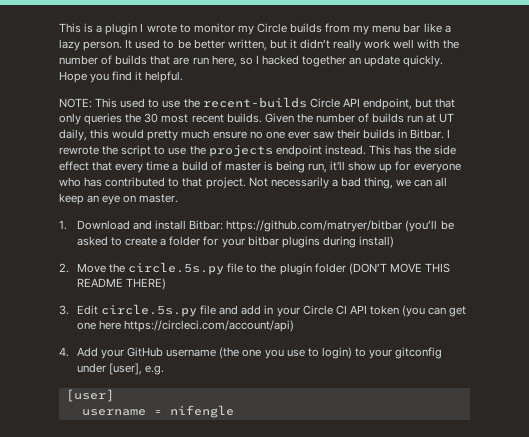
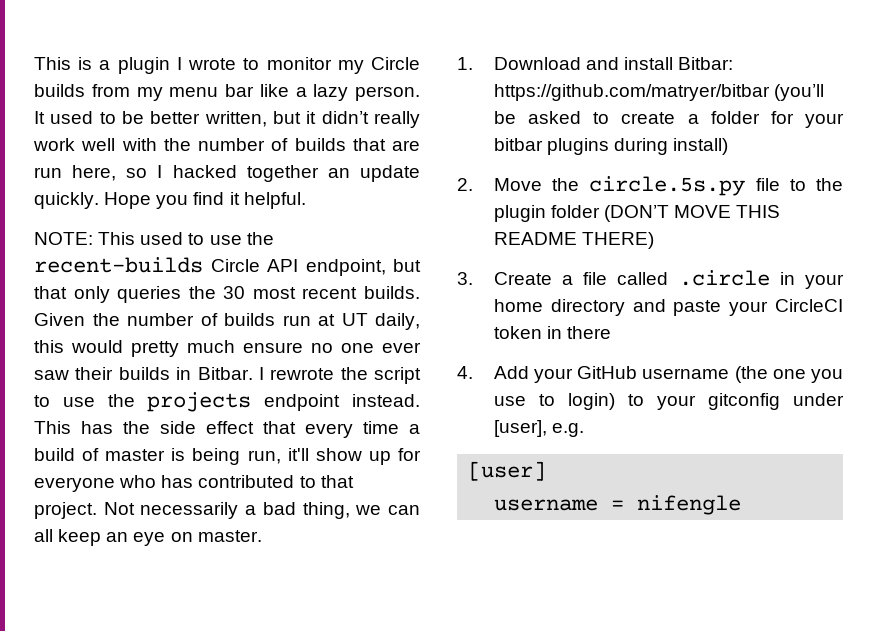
- 3. Edit circle.5s.py file and add in your Circle CI API token (you can get one here https://circleci.com/account/api)
+ 3. Create a file called .circle in your home directory and paste your CircleCI token in there

